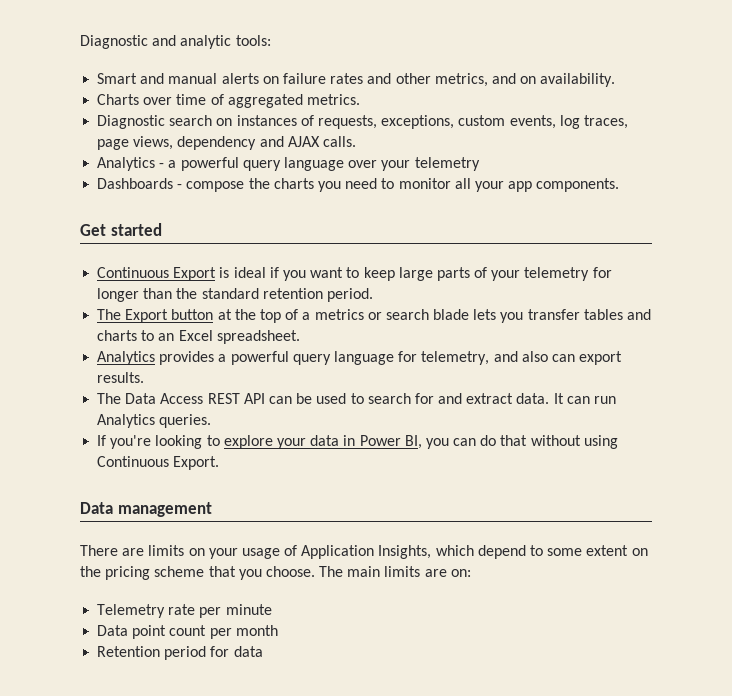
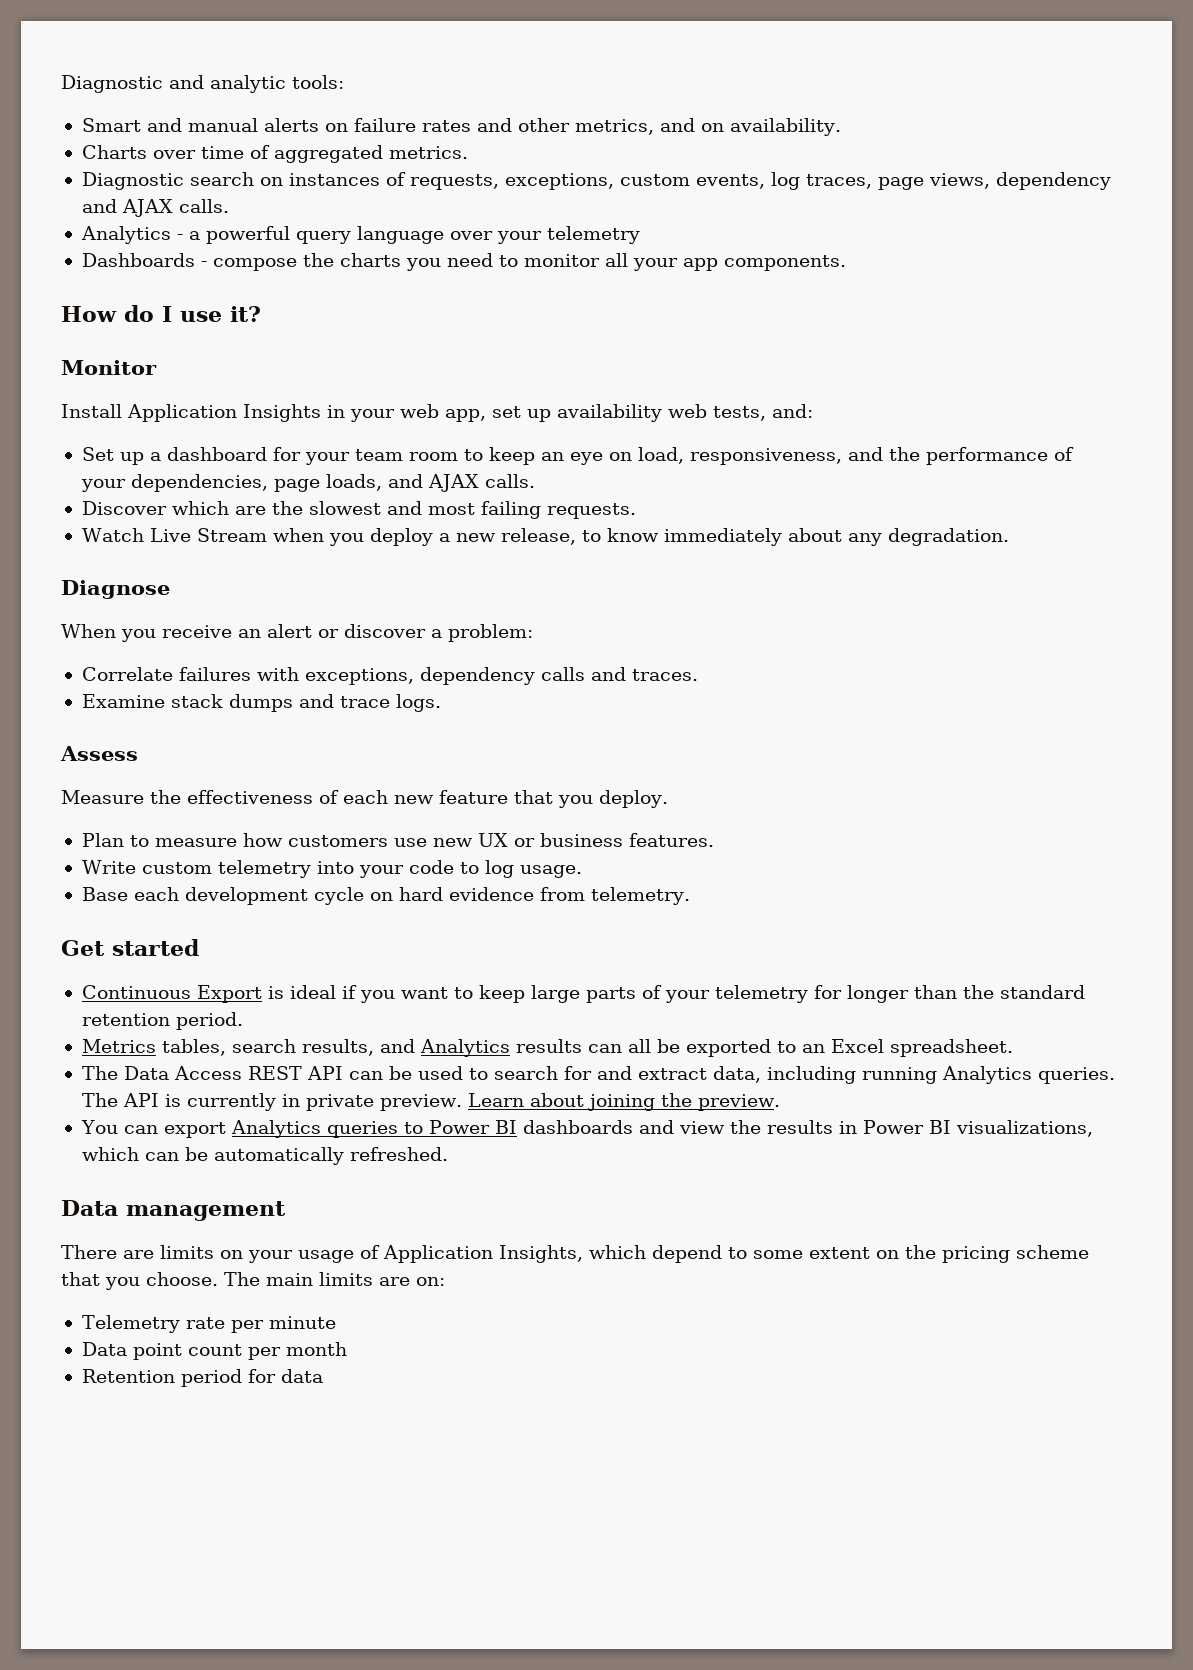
+ How do I use it?
+ Monitor
+ Install Application Insights in your web app, set up availability web tests, and:
+ Set up a dashboard for your team room to keep an eye on load, responsiveness, and the performance of your dependencies, page loads, and AJAX calls.
+ Discover which are the slowest and most failing requests.
+ Watch Live Stream when you deploy a new release, to know immediately about any degradation.
+ Diagnose
+ When you receive an alert or discover a problem:
+ Correlate failures with exceptions, dependency calls and traces.
+ Examine stack dumps and trace logs.
+ Assess
+ Measure the effectiveness of each new feature that you deploy.
+ Plan to measure how customers use new UX or business features.
+ Write custom telemetry into your code to log usage.
+ Base each development cycle on hard evidence from telemetry.
- The Export button at the top of a metrics or search blade lets you transfer tables and charts to an Excel spreadsheet.
- Analytics provides a powerful query language for telemetry, and also can export results.
+ Metrics tables, search results, and Analytics results can all be exported to an Excel spreadsheet.
- The Data Access REST API can be used to search for and extract data. It can run Analytics queries.
- If you're looking to explore your data in Power BI, you can do that without using Continuous Export.
+ The Data Access REST API can be used to search for and extract data, including running Analytics queries. The API is currently in private preview. Learn about joining the preview.
+ You can export Analytics queries to Power BI dashboards and view the results in Power BI visualizations, which can be automatically refreshed.

